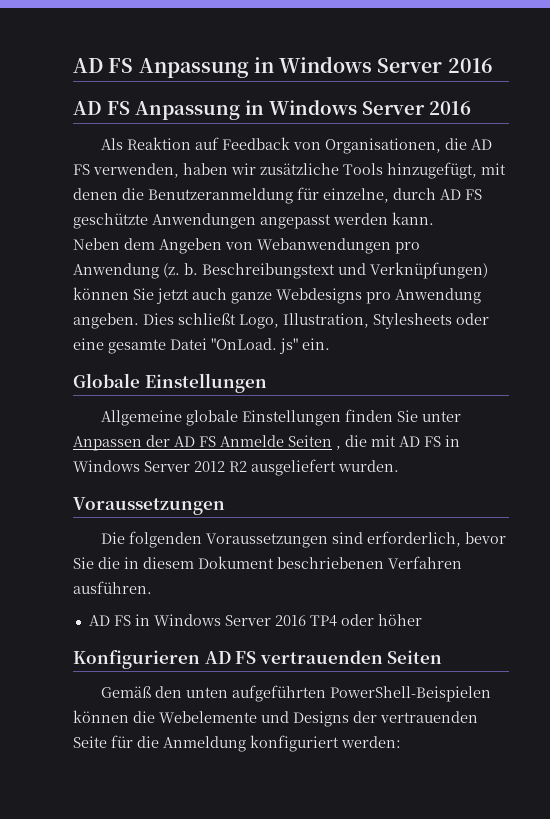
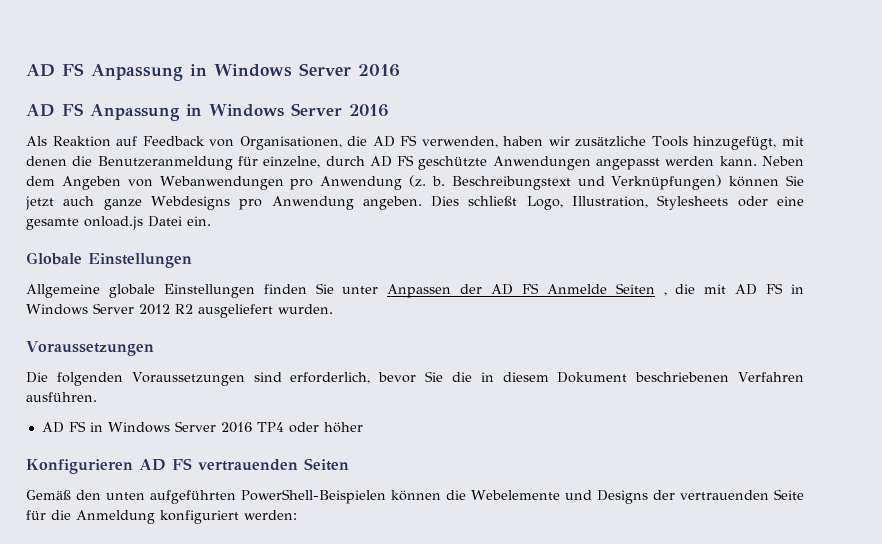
- Als Reaktion auf Feedback von Organisationen, die AD FS verwenden, haben wir zusätzliche Tools hinzugefügt, mit denen die Benutzeranmeldung für einzelne, durch AD FS geschützte Anwendungen angepasst werden kann.
- Neben dem Angeben von Webanwendungen pro Anwendung (z. b.
+ Als Reaktion auf Feedback von Organisationen, die AD FS verwenden, haben wir zusätzliche Tools hinzugefügt, mit denen die Benutzeranmeldung für einzelne, durch AD FS geschützte Anwendungen angepasst werden kann. Neben dem Angeben von Webanwendungen pro Anwendung (z. b.
- Dies schließt Logo, Illustration, Stylesheets oder eine gesamte Datei "OnLoad. js" ein.
+ Dies schließt Logo, Illustration, Stylesheets oder eine gesamte onload.js Datei ein.

